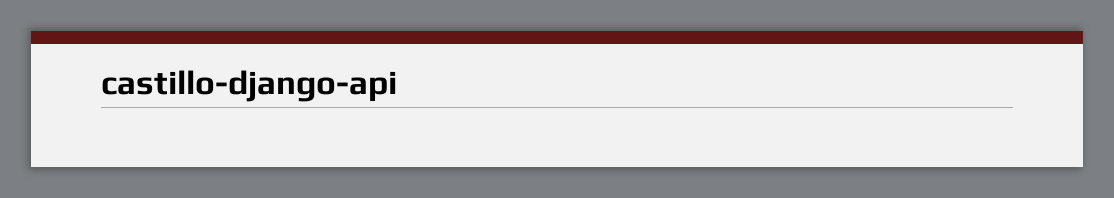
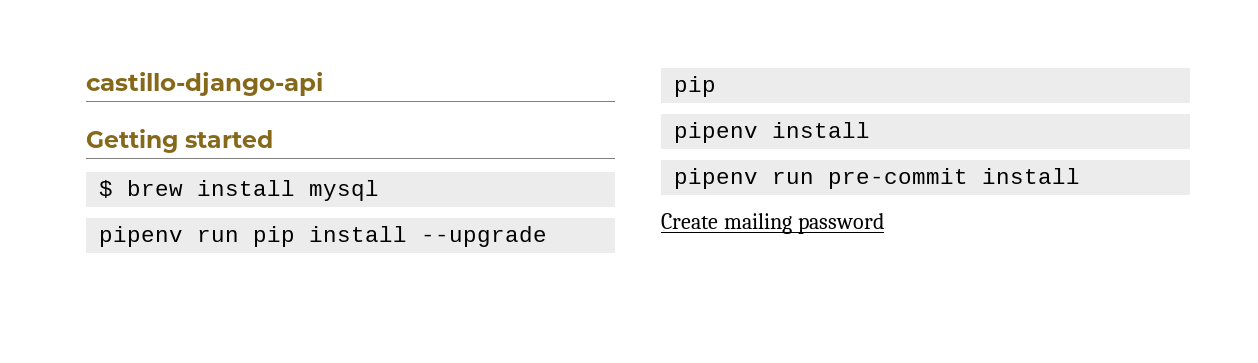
+ Getting started
+ $ brew install mysql
+ pipenv run pip install --upgrade pip
+ pipenv install
+ pipenv run pre-commit install
+ Create mailing password

